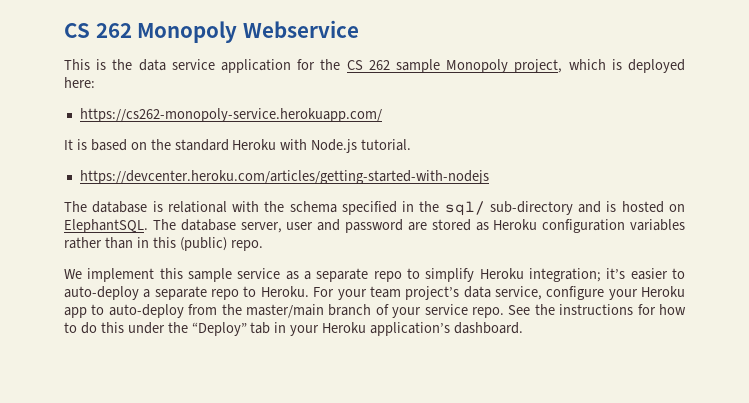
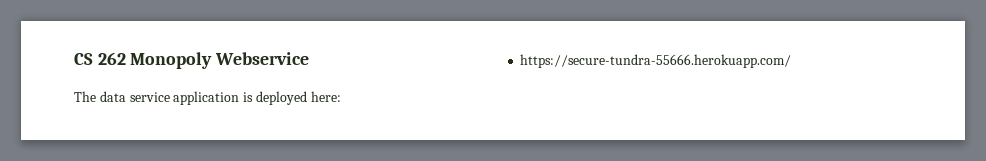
- This is the data service application for the CS 262 sample Monopoly project, which is deployed here:
- https://cs262-monopoly-service.herokuapp.com/
- It is based on the standard Heroku with Node.js tutorial.
- https://devcenter.heroku.com/articles/getting-started-with-nodejs
- The database is relational with the schema specified in the sql/ sub-directory and is hosted on ElephantSQL. The database server, user and password are stored as Heroku configuration variables rather than in this (public) repo.
- We implement this sample service as a separate repo to simplify Heroku integration; it’s easier to auto-deploy a separate repo to Heroku. For your team project’s data service, configure your Heroku app to auto-deploy from the master/main branch of your service repo. See the instructions for how to do this under the “Deploy” tab in your Heroku application’s dashboard.
+ The data service application is deployed here:
+ https://secure-tundra-55666.herokuapp.com/

